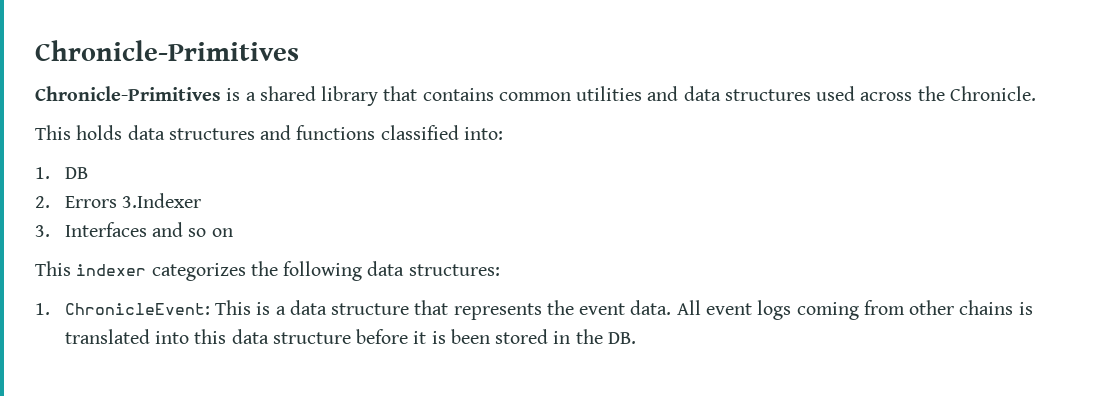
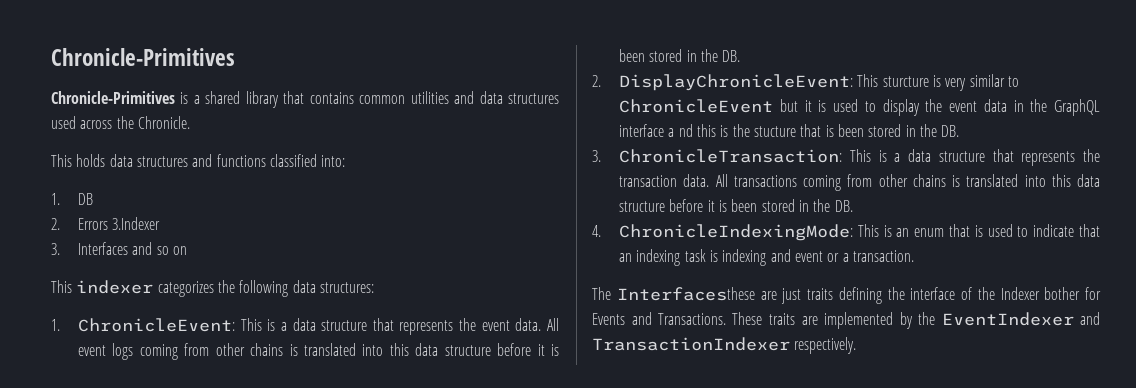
+ 2. DisplayChronicleEvent: This sturcture is very similar to ChronicleEvent but it is used to display the event data in the GraphQL interface a nd this is the stucture that is been stored in the DB.
+ 3. ChronicleTransaction: This is a data structure that represents the transaction data. All transactions coming from other chains is translated into this data structure before it is been stored in the DB.
+ 4. ChronicleIndexingMode: This is an enum that is used to indicate that an indexing task is indexing and event or a transaction.
+ The Interfacesthese are just traits defining the interface of the Indexer bother for Events and Transactions. These traits are implemented by the EventIndexer and TransactionIndexer respectively.

